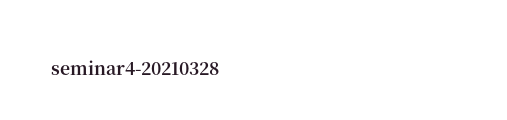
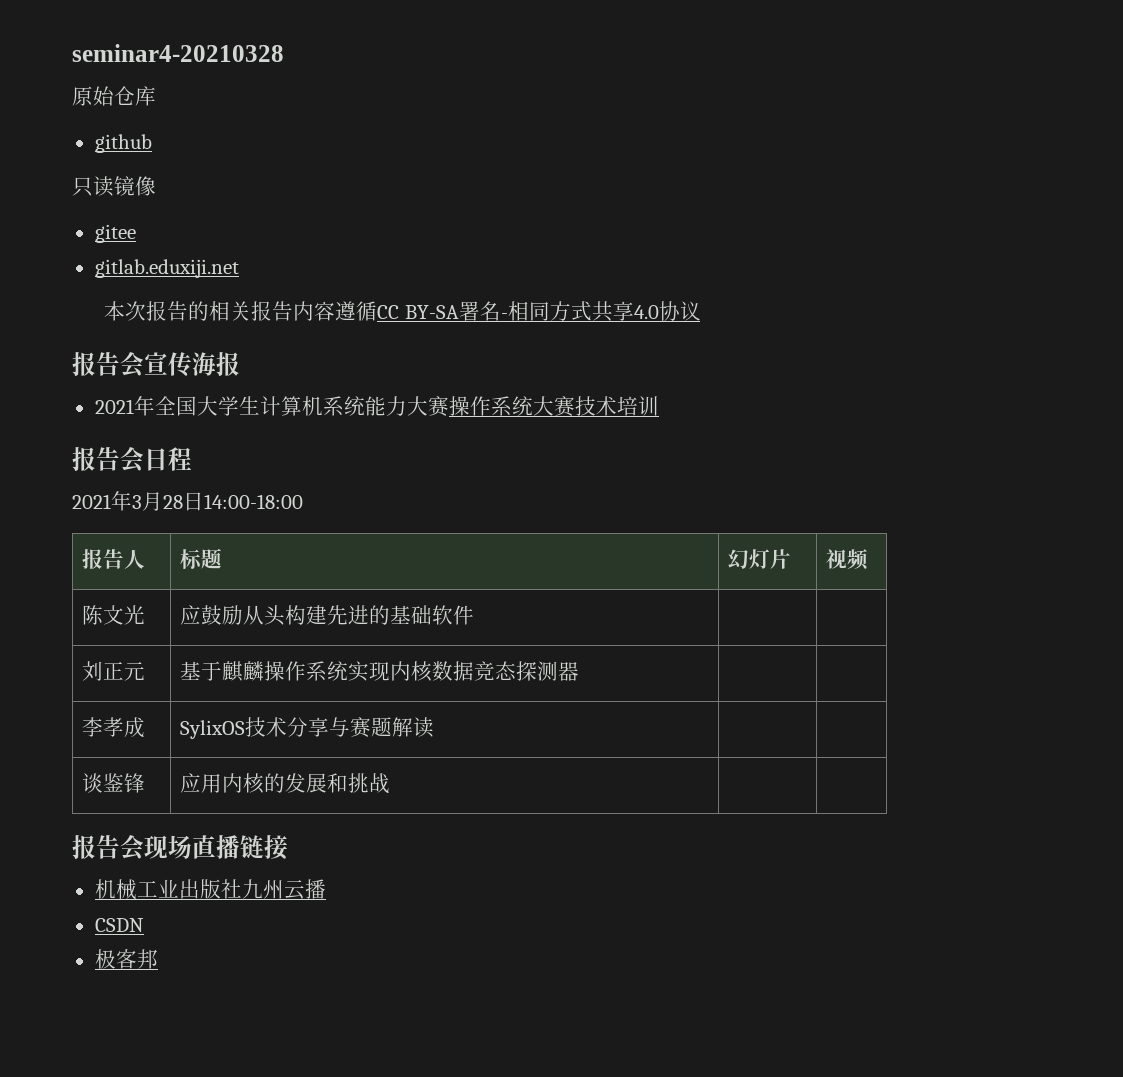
+ 原始仓库
+ github
+ 只读镜像
+ gitee
+ gitlab.eduxiji.net
+ 本次报告的相关报告内容遵循CC BY-SA署名-相同方式共享4.0协议
+ 报告会宣传海报
+ 2021年全国大学生计算机系统能力大赛操作系统大赛技术培训
+ 报告会日程
+ 2021年3月28日14:00-18:00
+ 报告人 | 标题 | 幻灯片 | 视频
+ 陈文光 | 应鼓励从头构建先进的基础软件 | |
+ 刘正元 | 基于麒麟操作系统实现内核数据竞态探测器 | |
+ 李孝成 | SylixOS技术分享与赛题解读 | |
+ 谈鉴锋 | 应用内核的发展和挑战 | |
+ 报告会现场直播链接
+ 机械工业出版社九州云播
+ CSDN
+ 极客邦

